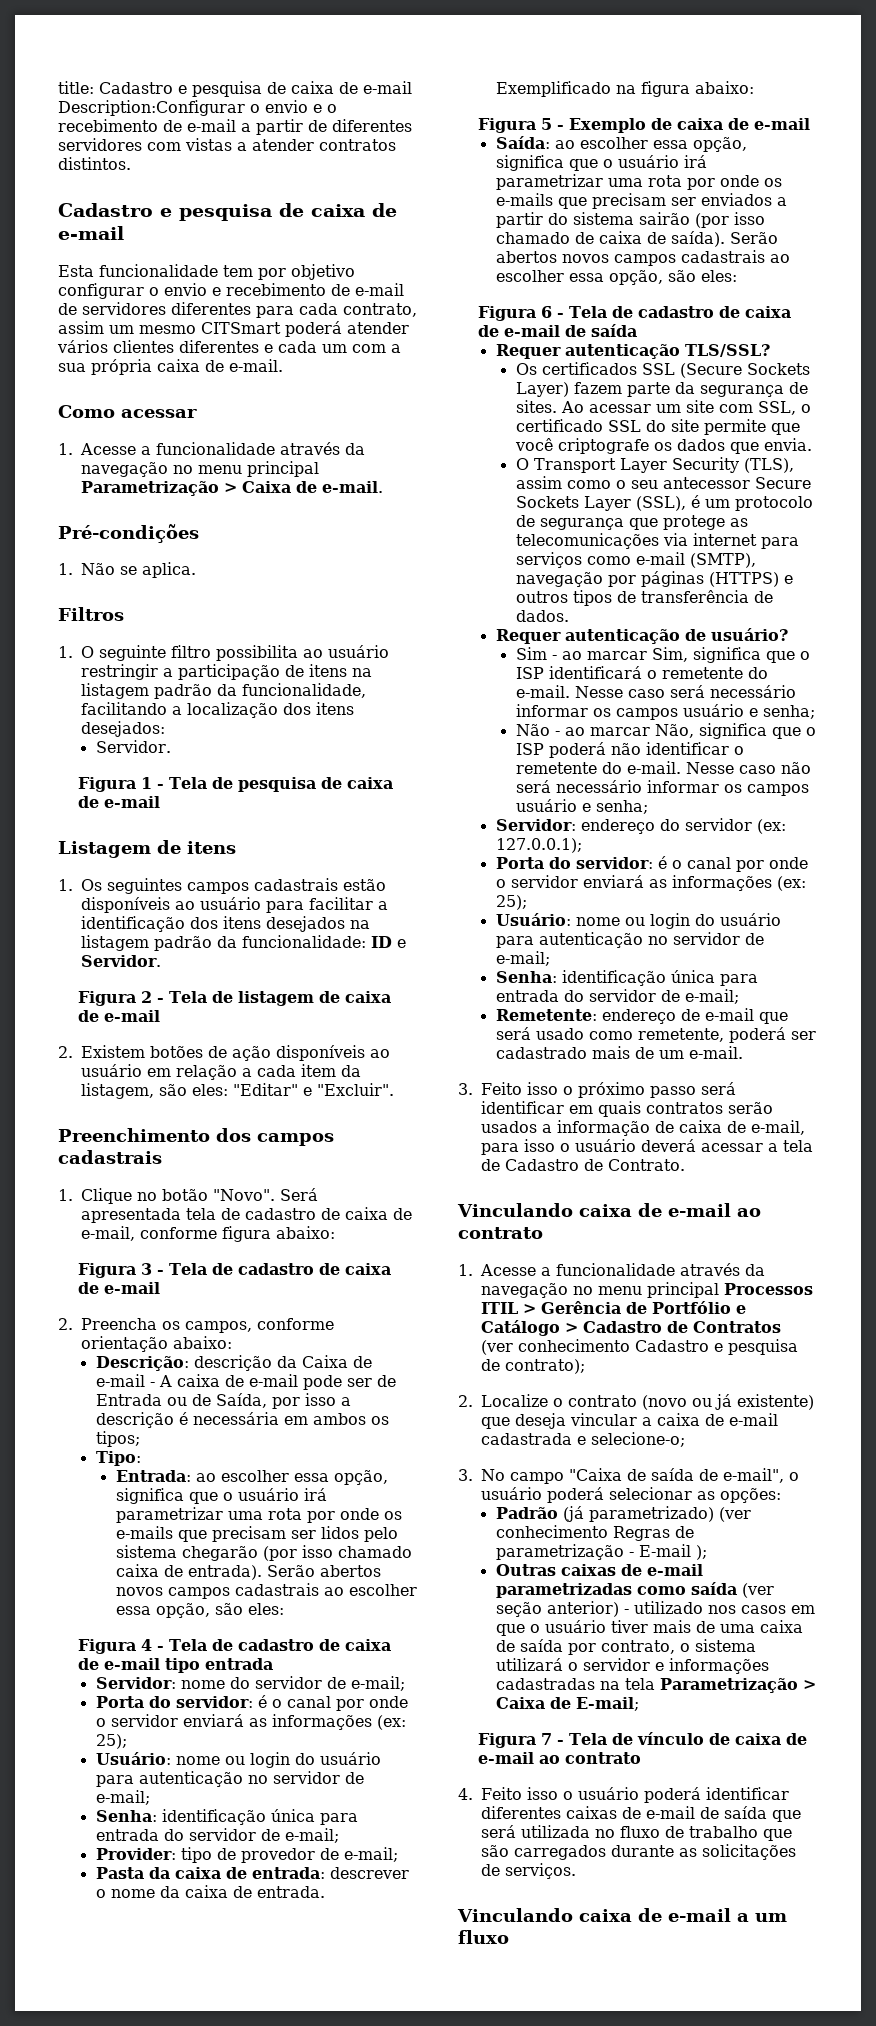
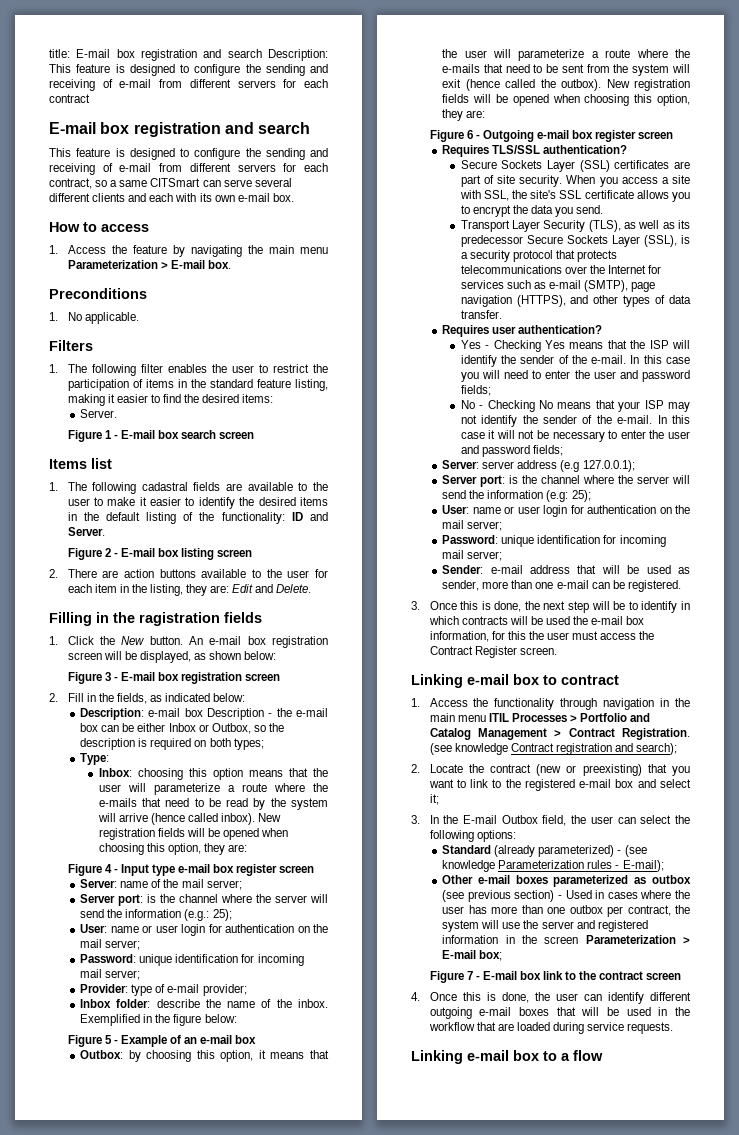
- title: Cadastro e pesquisa de caixa de e-mail Description:Configurar o envio e o recebimento de e-mail a partir de diferentes servidores com vistas a atender contratos distintos.
- Cadastro e pesquisa de caixa de e-mail
- Esta funcionalidade tem por objetivo configurar o envio e recebimento de e-mail de servidores diferentes para cada contrato, assim um mesmo CITSmart poderá atender vários clientes diferentes e cada um com a sua própria caixa de e-mail.
- Como acessar
- 1. Acesse a funcionalidade através da navegação no menu principal Parametrização > Caixa de e-mail.
- Pré-condições
- 1. Não se aplica.
- Filtros
- 1. O seguinte filtro possibilita ao usuário restringir a participação de itens na listagem padrão da funcionalidade, facilitando a localização dos itens desejados:
- Servidor.
- Figura 1 - Tela de pesquisa de caixa de e-mail
- Listagem de itens
- 1. Os seguintes campos cadastrais estão disponíveis ao usuário para facilitar a identificação dos itens desejados na listagem padrão da funcionalidade: ID e Servidor.
- Figura 2 - Tela de listagem de caixa de e-mail
- 2. Existem botões de ação disponíveis ao usuário em relação a cada item da listagem, são eles: "Editar" e "Excluir".
- Preenchimento dos campos cadastrais
- 1. Clique no botão "Novo". Será apresentada tela de cadastro de caixa de e-mail, conforme figura abaixo:
- Figura 3 - Tela de cadastro de caixa de e-mail
- 2. Preencha os campos, conforme orientação abaixo:
- Descrição: descrição da Caixa de e-mail - A caixa de e-mail pode ser de Entrada ou de Saída, por isso a descrição é necessária em ambos os tipos;
- Tipo:
- Entrada: ao escolher essa opção, significa que o usuário irá parametrizar uma rota por onde os e-mails que precisam ser lidos pelo sistema chegarão (por isso chamado caixa de entrada). Serão abertos novos campos cadastrais ao escolher essa opção, são eles:
- Figura 4 - Tela de cadastro de caixa de e-mail tipo entrada
- Servidor: nome do servidor de e-mail;
- Porta do servidor: é o canal por onde o servidor enviará as informações (ex: 25);
- Usuário: nome ou login do usuário para autenticação no servidor de e-mail;
- Senha: identificação única para entrada do servidor de e-mail;
- Provider: tipo de provedor de e-mail;
- Pasta da caixa de entrada: descrever o nome da caixa de entrada. Exemplificado na figura abaixo:
- Figura 5 - Exemplo de caixa de e-mail
- Saída: ao escolher essa opção, significa que o usuário irá parametrizar uma rota por onde os e-mails que precisam ser enviados a partir do sistema sairão (por isso chamado de caixa de saída). Serão abertos novos campos cadastrais ao escolher essa opção, são eles:
- Figura 6 - Tela de cadastro de caixa de e-mail de saída
- Requer autenticação TLS/SSL?
- Os certificados SSL (Secure Sockets Layer) fazem parte da segurança de sites. Ao acessar um site com SSL, o certificado SSL do site permite que você criptografe os dados que envia.
- O Transport Layer Security (TLS), assim como o seu antecessor Secure Sockets Layer (SSL), é um protocolo de segurança que protege as telecomunicações via internet para serviços como e-mail (SMTP), navegação por páginas (HTTPS) e outros tipos de transferência de dados.
- Requer autenticação de usuário?
- Sim - ao marcar Sim, significa que o ISP identificará o remetente do e-mail. Nesse caso será necessário informar os campos usuário e senha;
- Não - ao marcar Não, significa que o ISP poderá não identificar o remetente do e-mail. Nesse caso não será necessário informar os campos usuário e senha;
- Servidor: endereço do servidor (ex: 127.0.0.1);
- Porta do servidor: é o canal por onde o servidor enviará as informações (ex: 25);
- Usuário: nome ou login do usuário para autenticação no servidor de e-mail;
- Senha: identificação única para entrada do servidor de e-mail;
- Remetente: endereço de e-mail que será usado como remetente, poderá ser cadastrado mais de um e-mail.
- 3. Feito isso o próximo passo será identificar em quais contratos serão usados a informação de caixa de e-mail, para isso o usuário deverá acessar a tela de Cadastro de Contrato.
- Vinculando caixa de e-mail ao contrato
- 1. Acesse a funcionalidade através da navegação no menu principal Processos ITIL > Gerência de Portfólio e Catálogo > Cadastro de Contratos (ver conhecimento Cadastro e pesquisa de contrato);
- 2. Localize o contrato (novo ou já existente) que deseja vincular a caixa de e-mail cadastrada e selecione-o;
- 3. No campo "Caixa de saída de e-mail", o usuário poderá selecionar as opções:
- Padrão (já parametrizado) (ver conhecimento Regras de parametrização - E-mail );
- Outras caixas de e-mail parametrizadas como saída (ver seção anterior) - utilizado nos casos em que o usuário tiver mais de uma caixa de saída por contrato, o sistema utilizará o servidor e informações cadastradas na tela Parametrização > Caixa de E-mail;
- Figura 7 - Tela de vínculo de caixa de e-mail ao contrato
- 4. Feito isso o usuário poderá identificar diferentes caixas de e-mail de saída que será utilizada no fluxo de trabalho que são carregados durante as solicitações de serviços.
- Vinculando caixa de e-mail a um fluxo
+ title: E-mail box registration and search Description: This feature is designed to configure the sending and receiving of e-mail from different servers for each contract
+ E-mail box registration and search
+ This feature is designed to configure the sending and receiving of e-mail from different servers for each contract, so a same CITSmart can serve several different clients and each with its own e-mail box.
+ How to access
+ 1. Access the feature by navigating the main menu Parameterization > E-mail box.
+ Preconditions
+ 1. No applicable.
+ Filters
+ 1. The following filter enables the user to restrict the participation of items in the standard feature listing, making it easier to find the desired items:
+ Server.
+ Figure 1 - E-mail box search screen
+ Items list
+ 1. The following cadastral fields are available to the user to make it easier to identify the desired items in the default listing of the functionality: ID and Server.
+ Figure 2 - E-mail box listing screen
+ 2. There are action buttons available to the user for each item in the listing, they are: Edit and Delete.
+ Filling in the ragistration fields
+ 1. Click the New button. An e-mail box registration screen will be displayed, as shown below:
+ Figure 3 - E-mail box registration screen
+ 2. Fill in the fields, as indicated below:
+ Description: e-mail box Description - the e-mail box can be either Inbox or Outbox, so the description is required on both types;
+ Type:
+ Inbox: choosing this option means that the user will parameterize a route where the e-mails that need to be read by the system will arrive (hence called inbox). New registration fields will be opened when choosing this option, they are:
+ Figure 4 - Input type e-mail box register screen
+ Server: name of the mail server;
+ Server port: is the channel where the server will send the information (e.g.: 25);
+ User: name or user login for authentication on the mail server;
+ Password: unique identification for incoming mail server;
+ Provider: type of e-mail provider;
+ Inbox folder: describe the name of the inbox. Exemplified in the figure below:
+ Figure 5 - Example of an e-mail box
+ Outbox: by choosing this option, it means that the user will parameterize a route where the e-mails that need to be sent from the system will exit (hence called the outbox). New registration fields will be opened when choosing this option, they are:
+ Figure 6 - Outgoing e-mail box register screen
+ Requires TLS/SSL authentication?
+ Secure Sockets Layer (SSL) certificates are part of site security. When you access a site with SSL, the site's SSL certificate allows you to encrypt the data you send.
+ Transport Layer Security (TLS), as well as its predecessor Secure Sockets Layer (SSL), is a security protocol that protects telecommunications over the Internet for services such as e-mail (SMTP), page navigation (HTTPS), and other types of data transfer.
+ Requires user authentication?
+ Yes - Checking Yes means that the ISP will identify the sender of the e-mail. In this case you will need to enter the user and password fields;
+ No - Checking No means that your ISP may not identify the sender of the e-mail. In this case it will not be necessary to enter the user and password fields;
+ Server: server address (e.g 127.0.0.1);
+ Server port: is the channel where the server will send the information (e.g: 25);
+ User: name or user login for authentication on the mail server;
+ Password: unique identification for incoming mail server;
+ Sender: e-mail address that will be used as sender, more than one e-mail can be registered.
+ 3. Once this is done, the next step will be to identify in which contracts will be used the e-mail box information, for this the user must access the Contract Register screen.
+ Linking e-mail box to contract
+ 1. Access the functionality through navigation in the main menu ITIL Processes > Portfolio and Catalog Management > Contract Registration. (see knowledge Contract registration and search);
+ 2. Locate the contract (new or preexisting) that you want to link to the registered e-mail box and select it;
+ 3. In the E-mail Outbox field, the user can select the following options:
+ Standard (already parameterized) - (see knowledge Parameterization rules - E-mail);
+ Other e-mail boxes parameterized as outbox (see previous section) - Used in cases where the user has more than one outbox per contract, the system will use the server and registered information in the screen Parameterization > E-mail box;
+ Figure 7 - E-mail box link to the contract screen
+ 4. Once this is done, the user can identify different outgoing e-mail boxes that will be used in the workflow that are loaded during service requests.
+ Linking e-mail box to a flow

